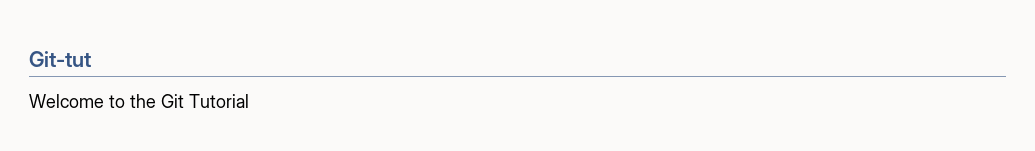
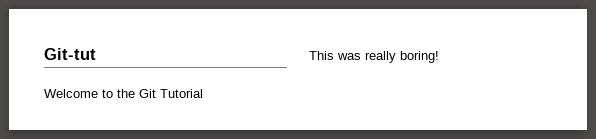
+ This was really boring!

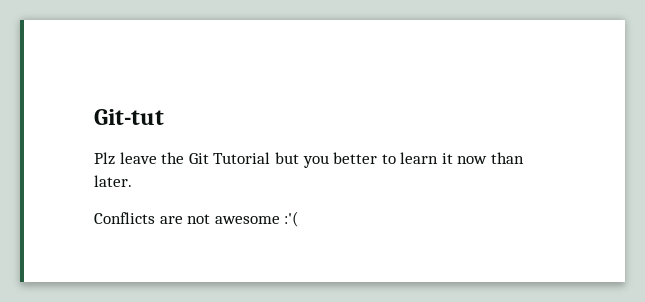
- Welcome to the Git Tutorial
- This was really boring!
+ Plz leave the Git Tutorial but you better to learn it now than later.
+ Conflicts are not awesome :'(

